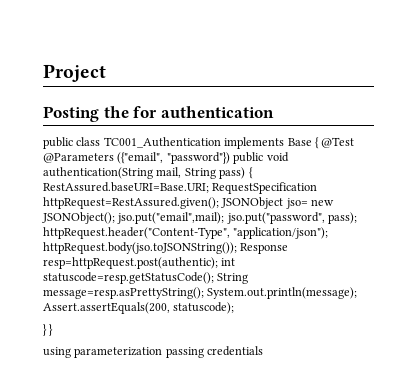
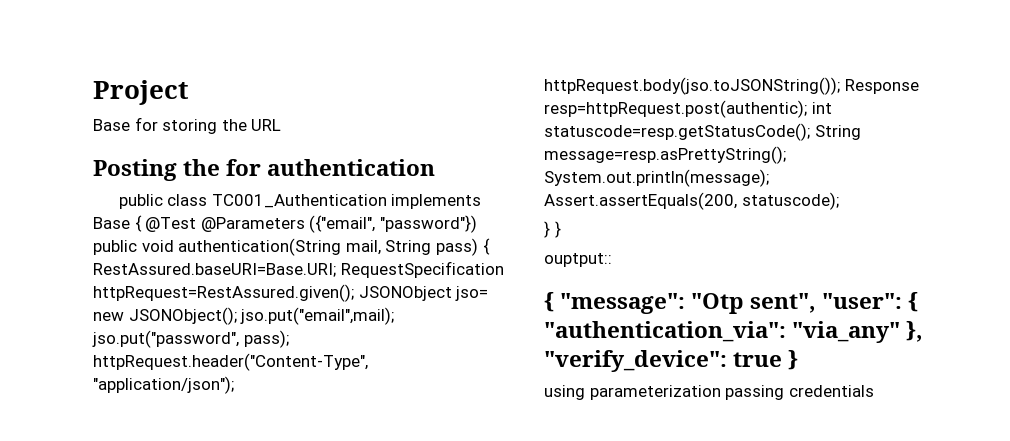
+ Base for storing the URL
+ ouptput::
+ { "message": "Otp sent", "user": { "authentication_via": "via_any" }, "verify_device": true }

